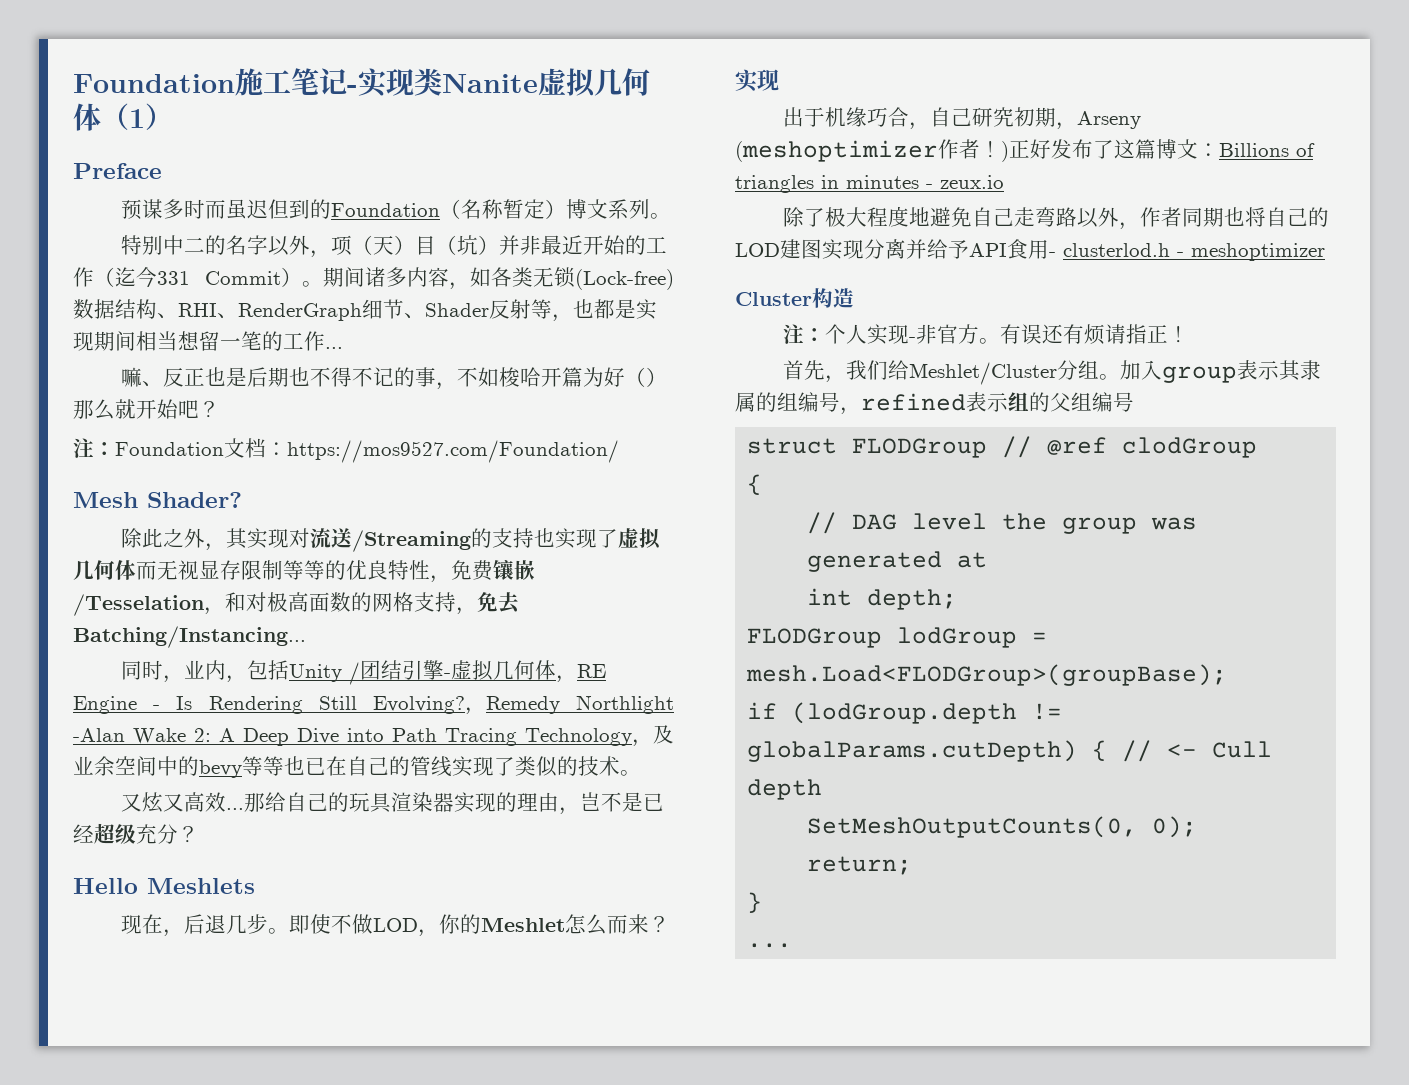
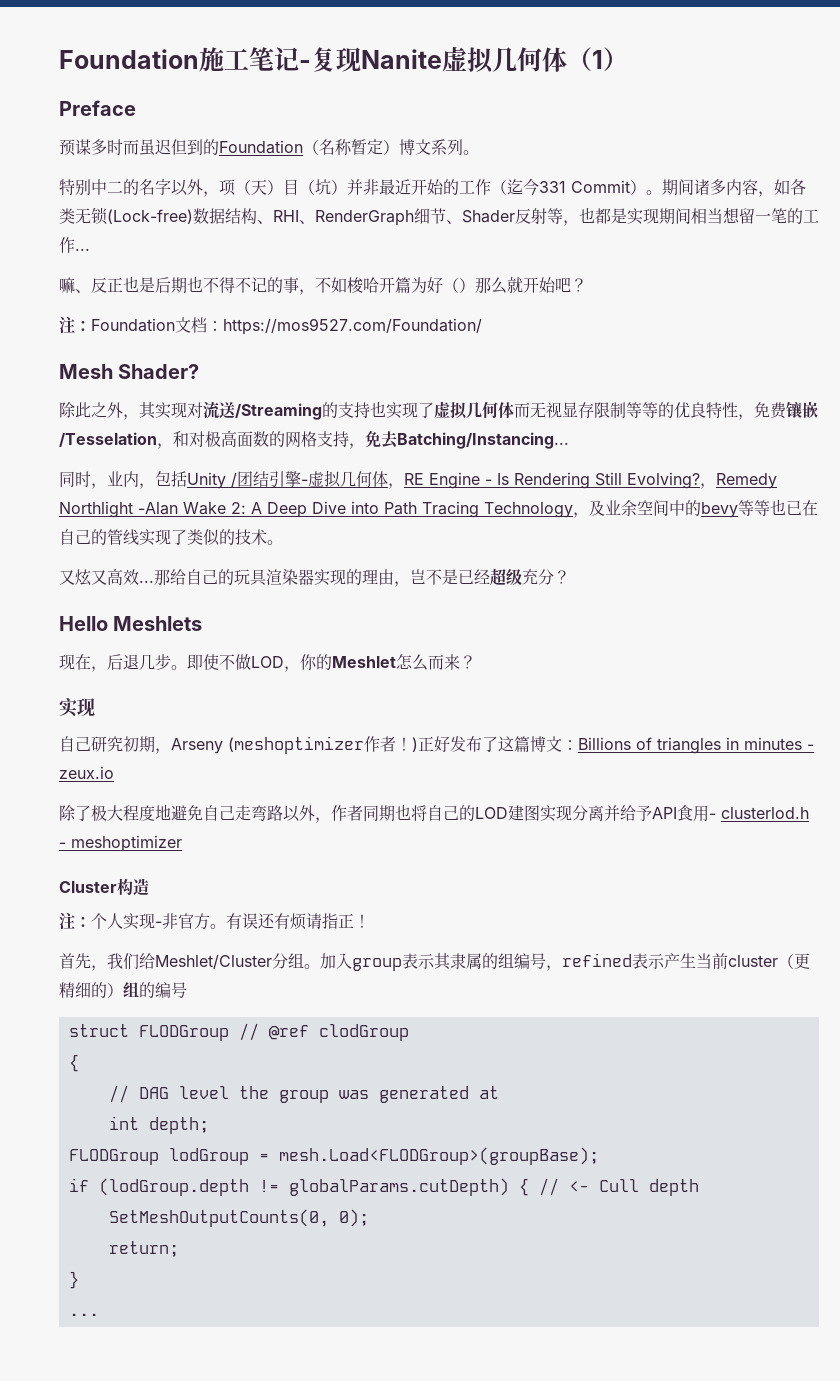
- Foundation施工笔记-实现类Nanite虚拟几何体（1）
+ Foundation施工笔记-复现Nanite虚拟几何体（1）
- 出于机缘巧合，自己研究初期，Arseny (meshoptimizer作者！)正好发布了这篇博文：Billions of triangles in minutes - zeux.io
+ 自己研究初期，Arseny (meshoptimizer作者！)正好发布了这篇博文：Billions of triangles in minutes - zeux.io
- 加入group表示其隶属的组编号，refined表示组的父组编号
+ 加入group表示其隶属的组编号，refined表示产生当前cluster（更精细的）组的编号

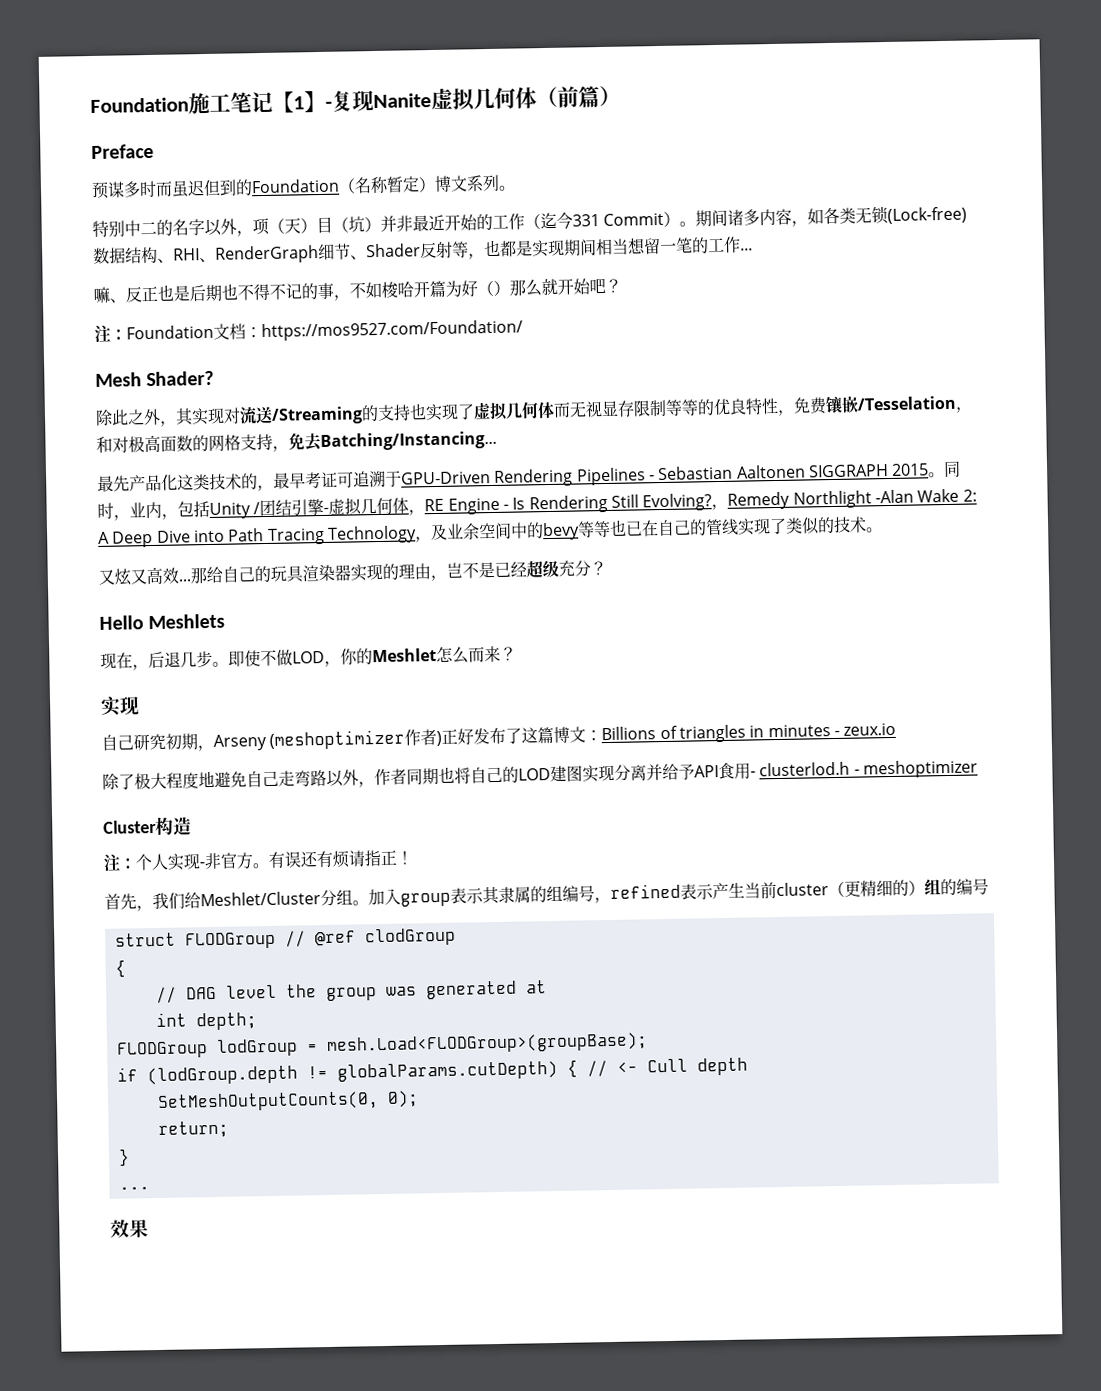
- Foundation施工笔记-复现Nanite虚拟几何体（1）
+ Foundation施工笔记【1】-复现Nanite虚拟几何体（前篇）
+ 最先产品化这类技术的，最早考证可追溯于GPU-Driven Rendering Pipelines - Sebastian Aaltonen SIGGRAPH 2015。
- 自己研究初期，Arseny (meshoptimizer作者！)正好发布了这篇博文：Billions of triangles in minutes - zeux.io
+ 自己研究初期，Arseny (meshoptimizer作者)正好发布了这篇博文：Billions of triangles in minutes - zeux.io
+ 效果

